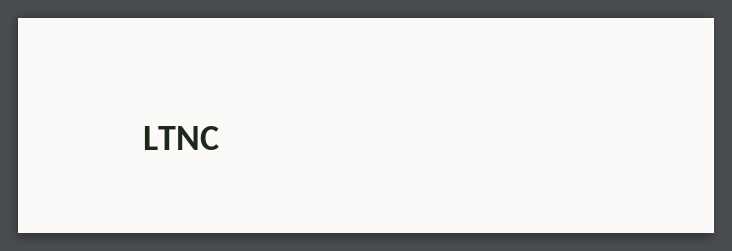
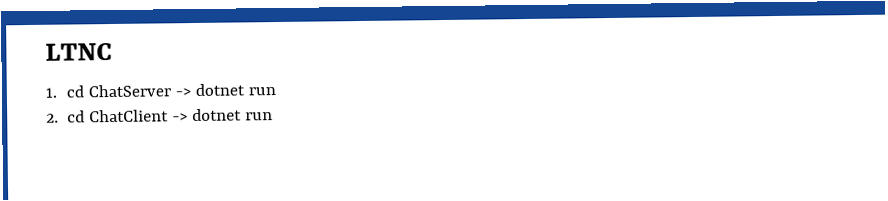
+ 1. cd ChatServer -> dotnet run
+ 2. cd ChatClient -> dotnet run

